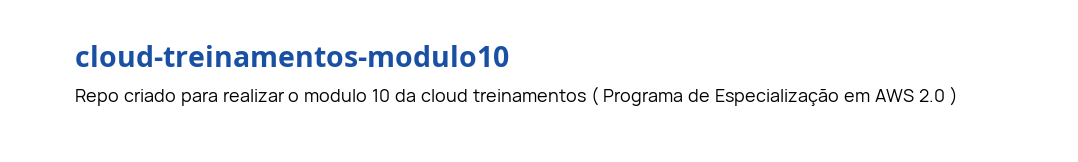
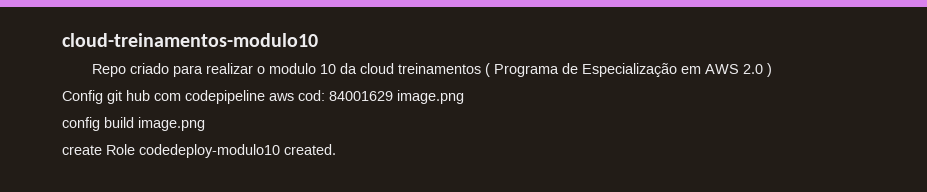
+ Config git hub com codepipeline aws cod: 84001629 image.png
+ config build image.png
+ create Role codedeploy-modulo10 created.

